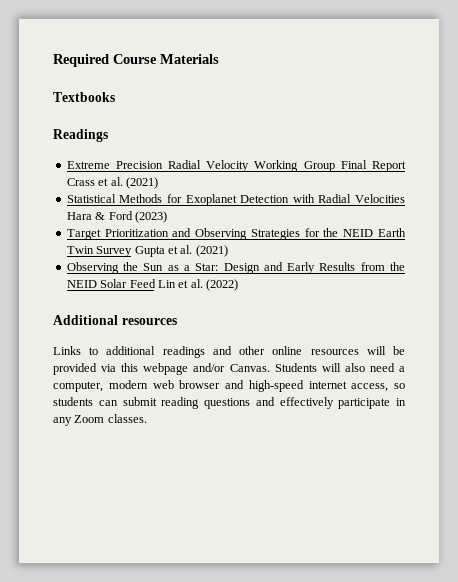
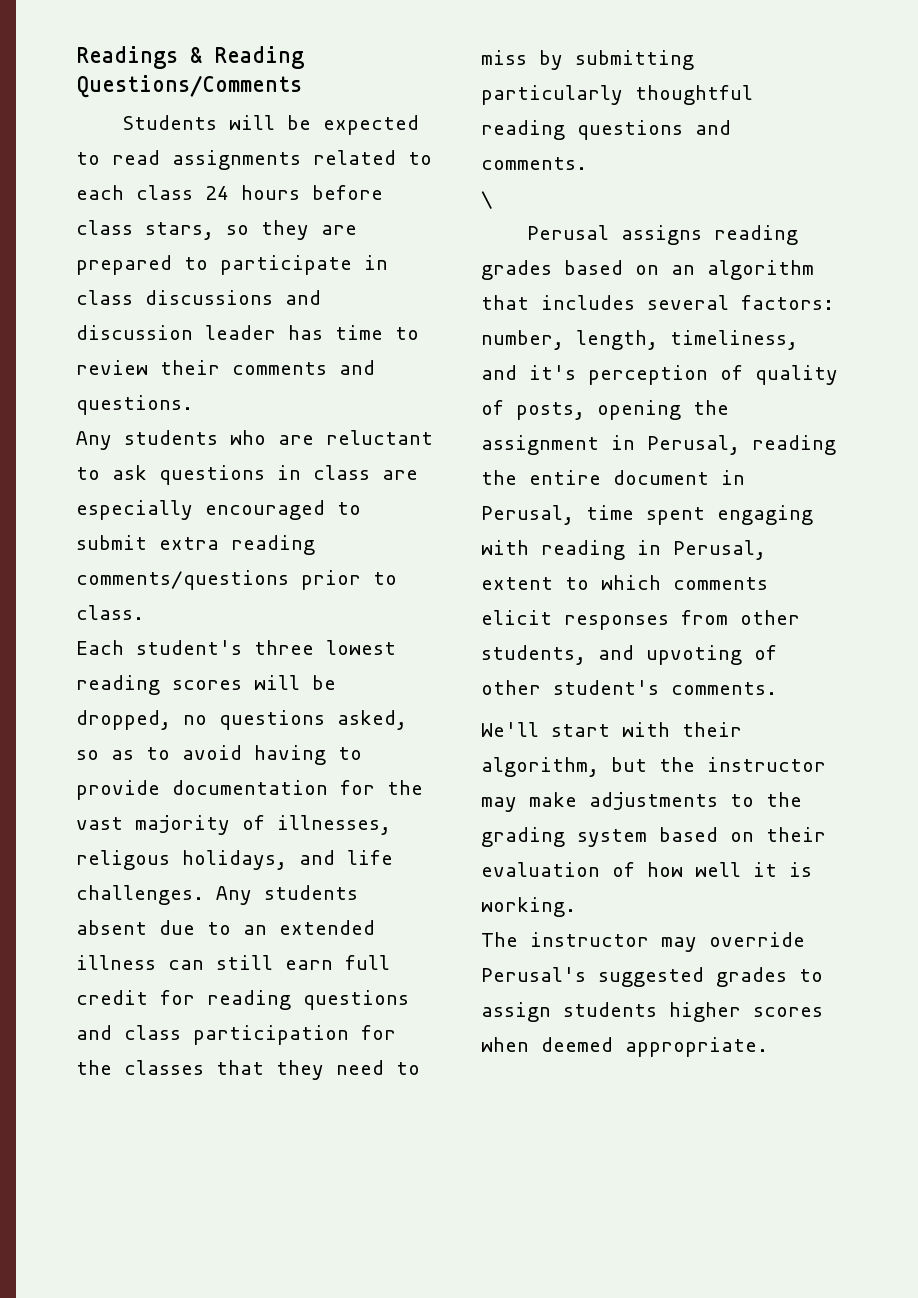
- Required Course Materials
- Textbooks
- Readings
- Extreme Precision Radial Velocity Working Group Final Report Crass et al. (2021)
- Statistical Methods for Exoplanet Detection with Radial Velocities Hara & Ford (2023)
- Target Prioritization and Observing Strategies for the NEID Earth Twin Survey Gupta et al. (2021)
- Observing the Sun as a Star: Design and Early Results from the NEID Solar Feed Lin et al. (2022)
- Additional resources
- Links to additional readings and other online resources will be provided via this webpage and/or Canvas. Students will also need a computer, modern web browser and high-speed internet access, so students can submit reading questions and effectively participate in any Zoom classes.
+ Readings & Reading Questions/Comments
+ Students will be expected to read assignments related to each class 24 hours before class stars, so they are prepared to participate in class discussions and discussion leader has time to review their comments and questions.
+ Any students who are reluctant to ask questions in class are especially encouraged to submit extra reading comments/questions prior to class.
+ Each student's three lowest reading scores will be dropped, no questions asked, so as to avoid having to provide documentation for the vast majority of illnesses, religous holidays, and life challenges. Any students absent due to an extended illness can still earn full credit for reading questions and class participation for the classes that they need to miss by submitting particularly thoughtful reading questions and comments.
+ \
+ Perusal assigns reading grades based on an algorithm that includes several factors: number, length, timeliness, and it's perception of quality of posts, opening the assignment in Perusal, reading the entire document in Perusal, time spent engaging with reading in Perusal, extent to which comments elicit responses from other students, and upvoting of other student's comments.
+ We'll start with their algorithm, but the instructor may make adjustments to the grading system based on their evaluation of how well it is working.
+ The instructor may override Perusal's suggested grades to assign students higher scores when deemed appropriate.

